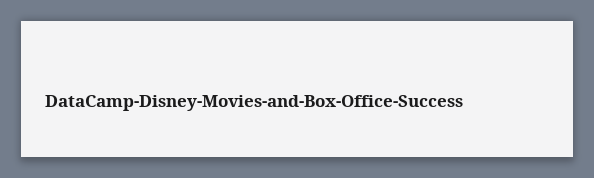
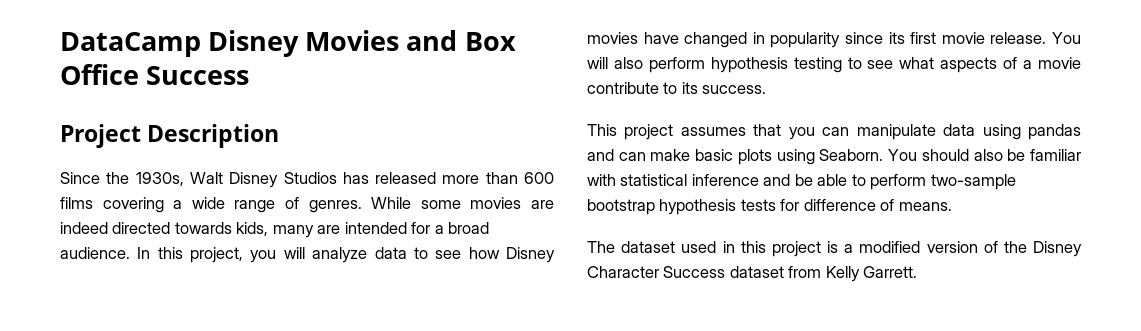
- DataCamp-Disney-Movies-and-Box-Office-Success
+ DataCamp Disney Movies and Box Office Success
+ Project Description
+ Since the 1930s, Walt Disney Studios has released more than 600 films covering a wide range of genres. While some movies are indeed directed towards kids, many are intended for a broad audience. In this project, you will analyze data to see how Disney movies have changed in popularity since its first movie release. You will also perform hypothesis testing to see what aspects of a movie contribute to its success.
+ This project assumes that you can manipulate data using pandas and can make basic plots using Seaborn. You should also be familiar with statistical inference and be able to perform two-sample bootstrap hypothesis tests for difference of means.
+ The dataset used in this project is a modified version of the Disney Character Success dataset from Kelly Garrett.

